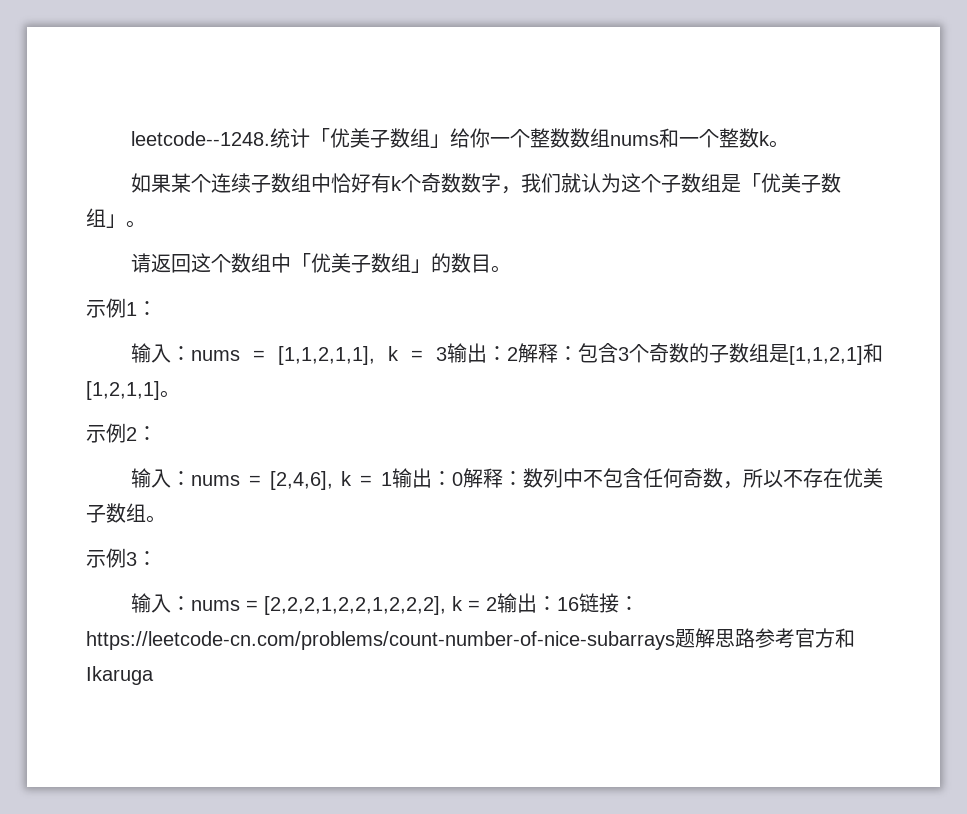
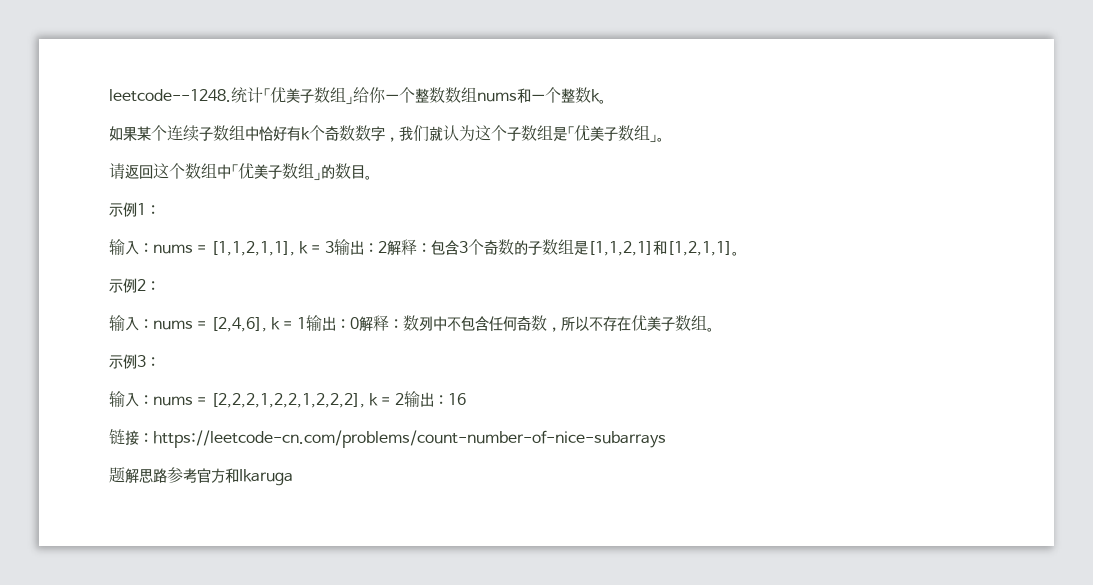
- 输入：nums = [2,2,2,1,2,2,1,2,2,2], k = 2输出：16链接：https://leetcode-cn.com/problems/count-number-of-nice-subarrays题解思路参考官方和Ikaruga
+ 输入：nums = [2,2,2,1,2,2,1,2,2,2], k = 2输出：16
+ 链接：https://leetcode-cn.com/problems/count-number-of-nice-subarrays
+ 题解思路参考官方和Ikaruga

